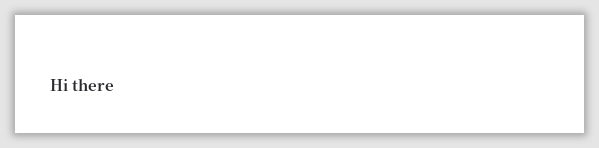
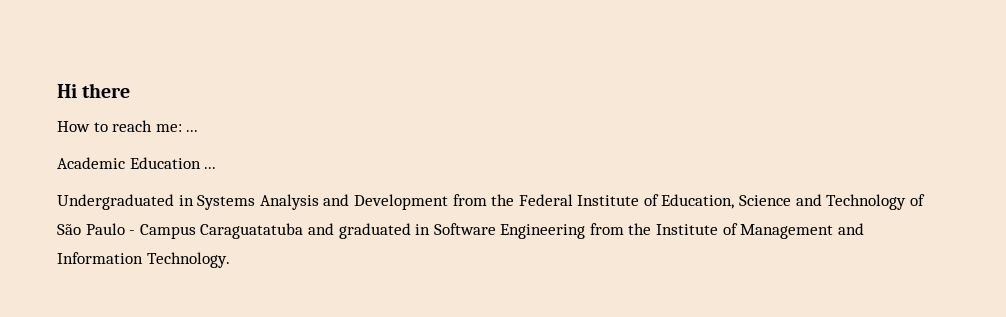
+ How to reach me: ...
+ Academic Education ...
+ Undergraduated in Systems Analysis and Development from the Federal Institute of Education, Science and Technology of São Paulo - Campus Caraguatatuba and graduated in Software Engineering from the Institute of Management and Information Technology.

